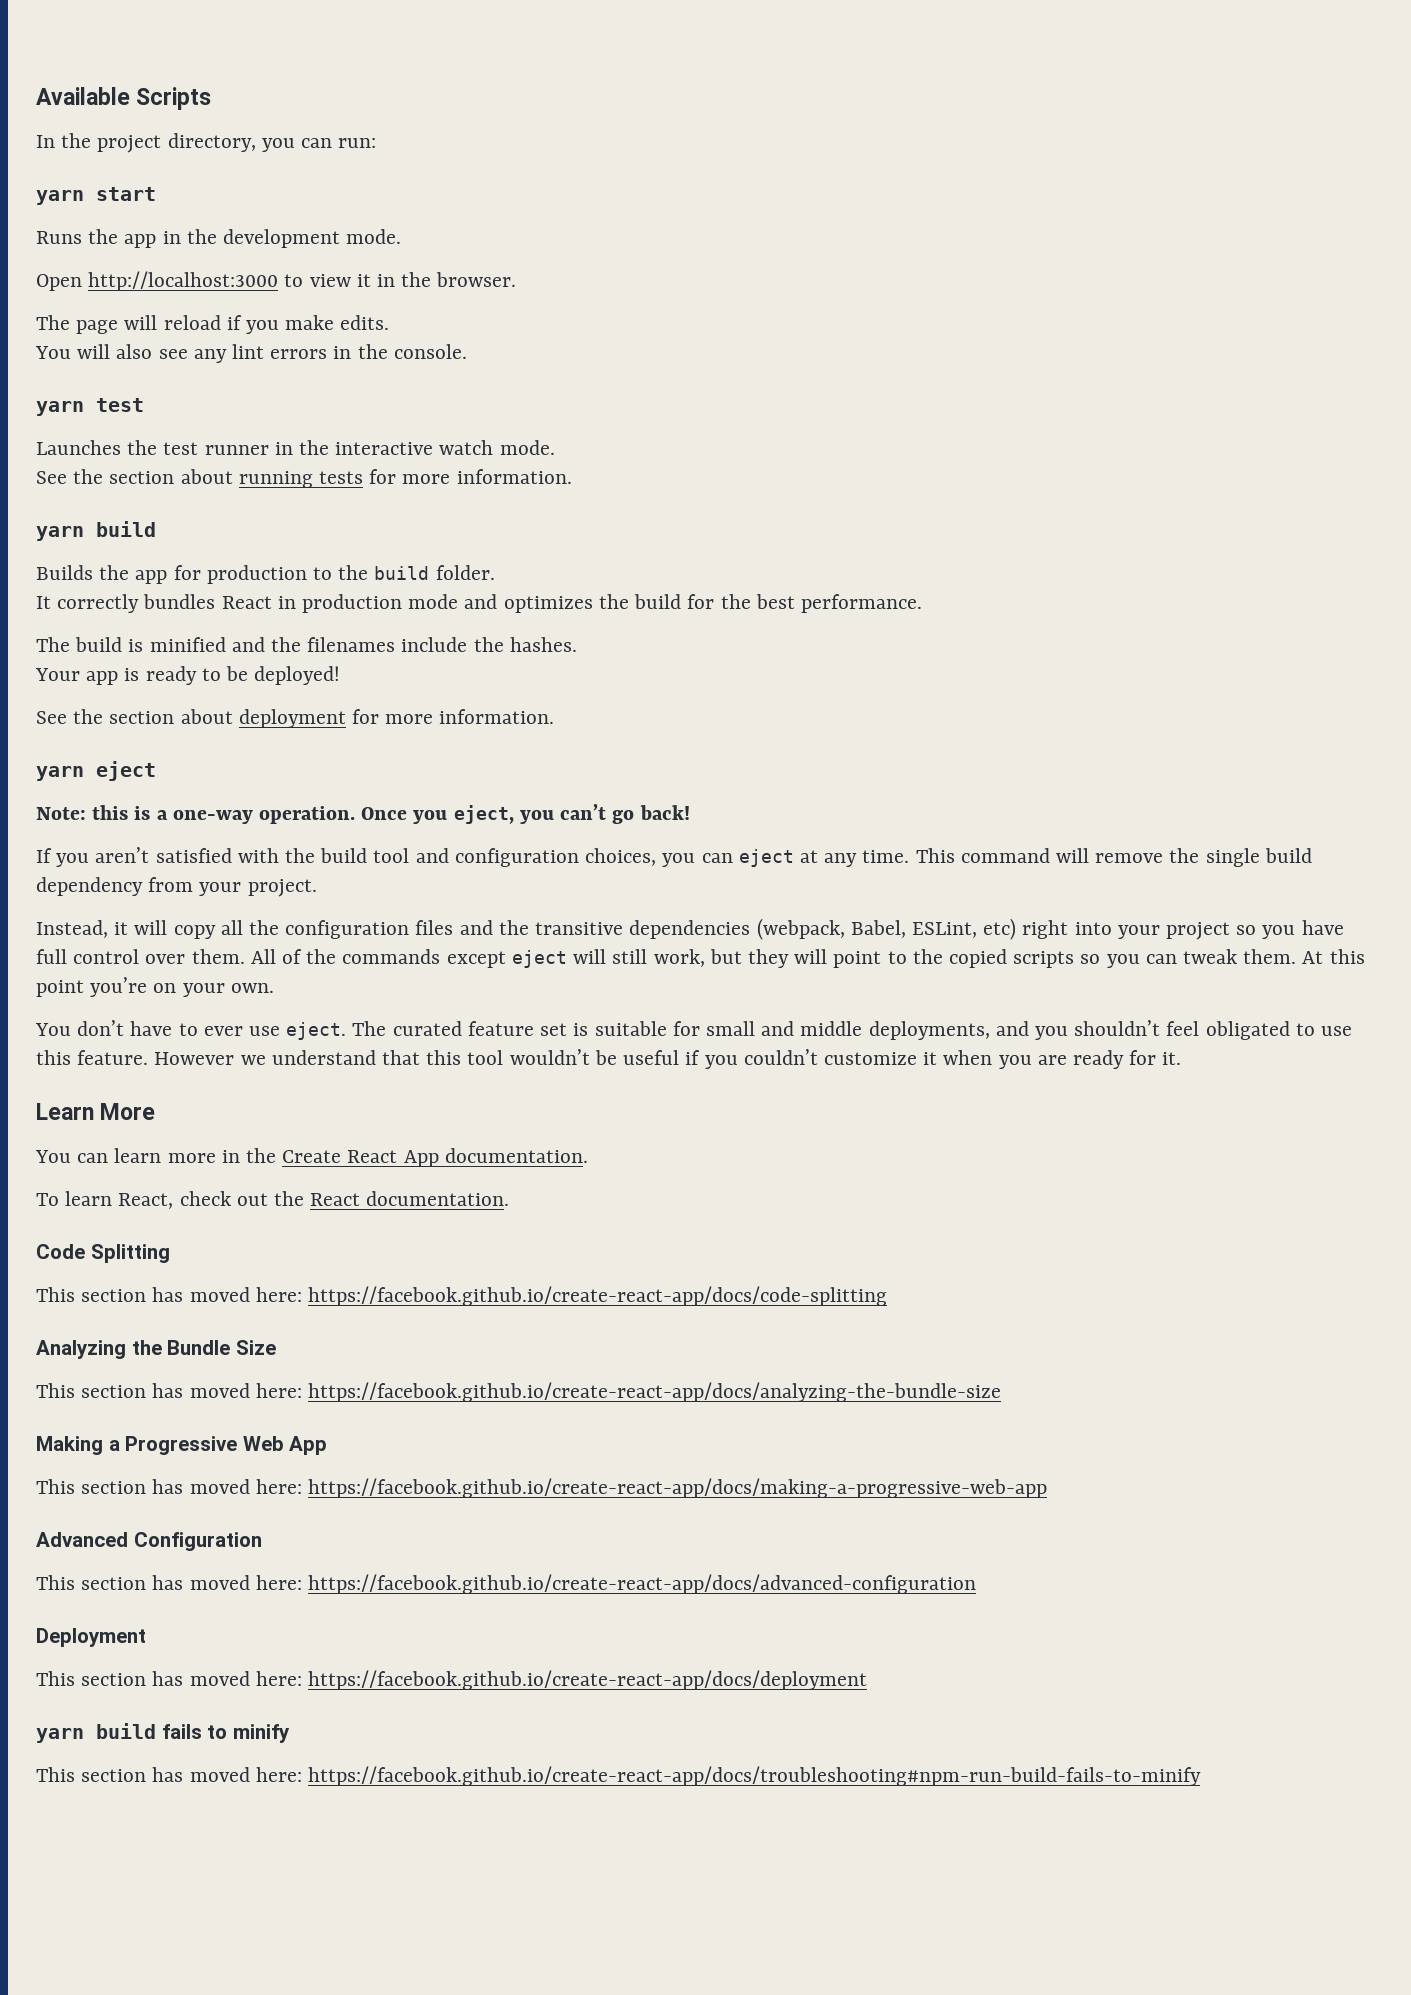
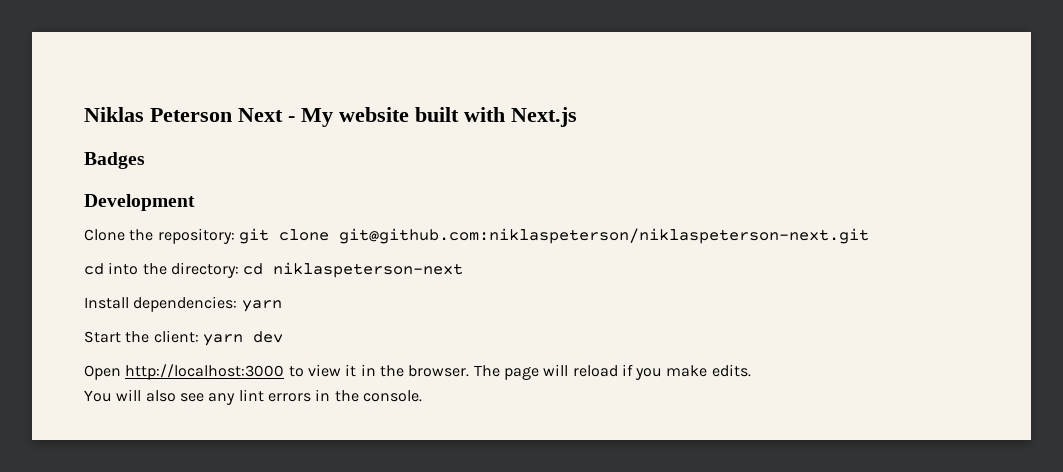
- Available Scripts
- In the project directory, you can run:
- yarn start
- Runs the app in the development mode.
+ Niklas Peterson Next - My website built with Next.js
+ Badges
+ Development
+ Clone the repository: git clone git@github.com:niklaspeterson/niklaspeterson-next.git
+ cd into the directory: cd niklaspeterson-next
+ Install dependencies: yarn
+ Start the client: yarn dev
- Open http://localhost:3000 to view it in the browser.
- The page will reload if you make edits.
+ Open http://localhost:3000 to view it in the browser. The page will reload if you make edits.
- yarn test
- Launches the test runner in the interactive watch mode.
- See the section about running tests for more information.
- yarn build
- Builds the app for production to the build folder.
- It correctly bundles React in production mode and optimizes the build for the best performance.
- The build is minified and the filenames include the hashes.
- Your app is ready to be deployed!
- See the section about deployment for more information.
- yarn eject
- Note: this is a one-way operation. Once you eject, you can’t go back!
- If you aren’t satisfied with the build tool and configuration choices, you can eject at any time. This command will remove the single build dependency from your project.
- Instead, it will copy all the configuration files and the transitive dependencies (webpack, Babel, ESLint, etc) right into your project so you have full control over them. All of the commands except eject will still work, but they will point to the copied scripts so you can tweak them. At this point you’re on your own.
- You don’t have to ever use eject. The curated feature set is suitable for small and middle deployments, and you shouldn’t feel obligated to use this feature. However we understand that this tool wouldn’t be useful if you couldn’t customize it when you are ready for it.
- Learn More
- You can learn more in the Create React App documentation.
- To learn React, check out the React documentation.
- Code Splitting
- This section has moved here: https://facebook.github.io/create-react-app/docs/code-splitting
- Analyzing the Bundle Size
- This section has moved here: https://facebook.github.io/create-react-app/docs/analyzing-the-bundle-size
- Making a Progressive Web App
- This section has moved here: https://facebook.github.io/create-react-app/docs/making-a-progressive-web-app
- Advanced Configuration
- This section has moved here: https://facebook.github.io/create-react-app/docs/advanced-configuration
- Deployment
- This section has moved here: https://facebook.github.io/create-react-app/docs/deployment
- yarn build fails to minify
- This section has moved here: https://facebook.github.io/create-react-app/docs/troubleshooting#npm-run-build-fails-to-minify

